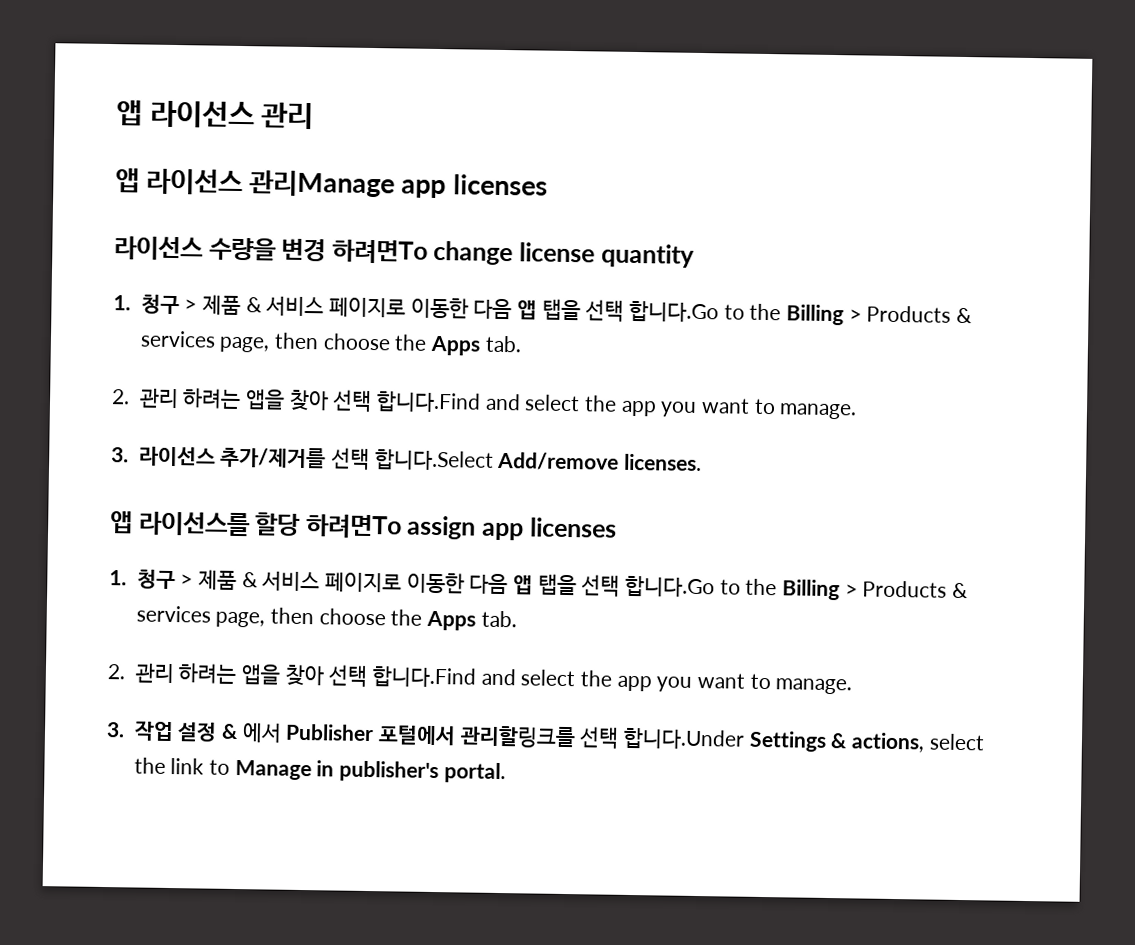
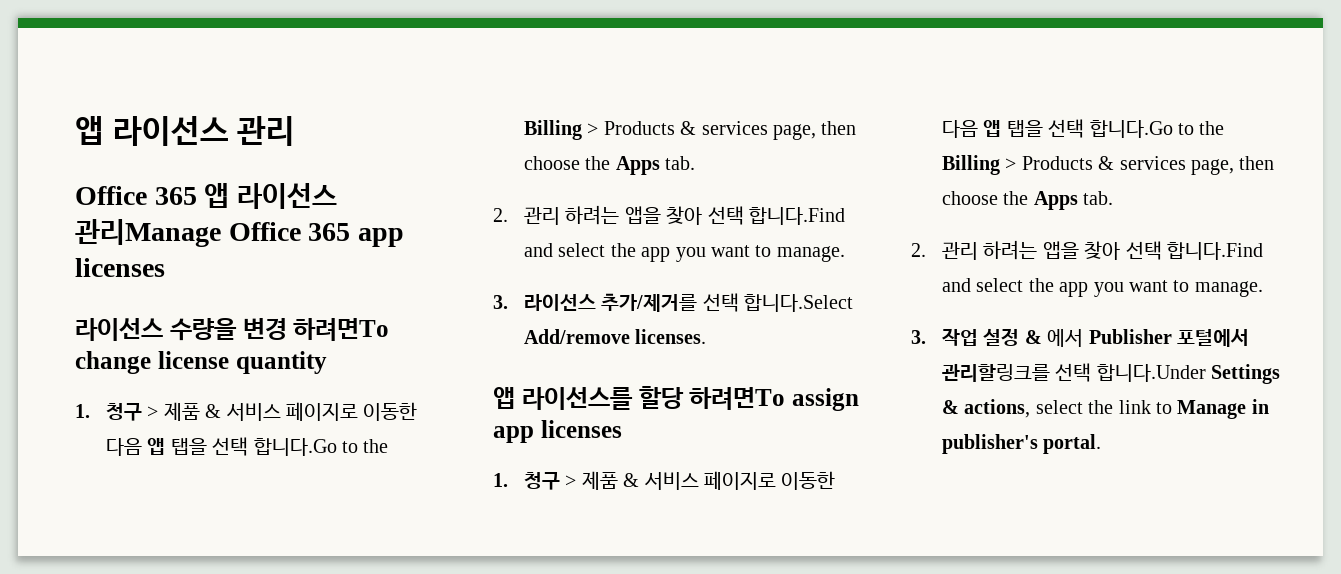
- 앱 라이선스 관리Manage app licenses
+ Office 365 앱 라이선스 관리Manage Office 365 app licenses

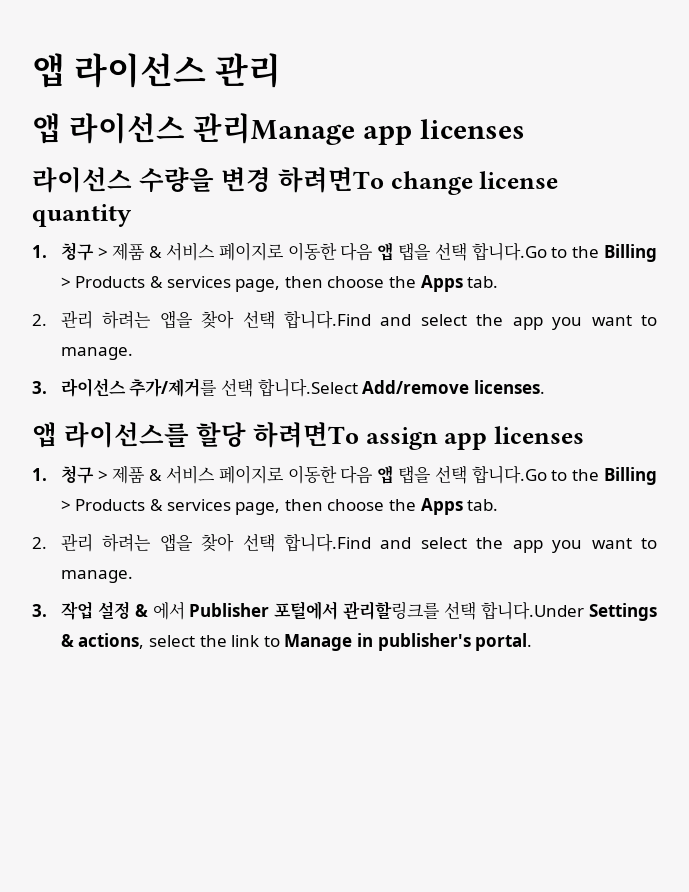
- Office 365 앱 라이선스 관리Manage Office 365 app licenses
+ 앱 라이선스 관리Manage app licenses

